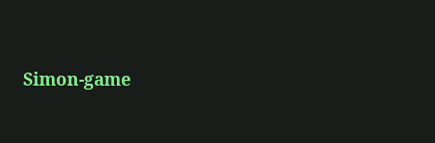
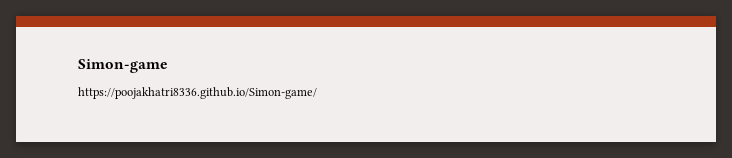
+ https://poojakhatri8336.github.io/Simon-game/

